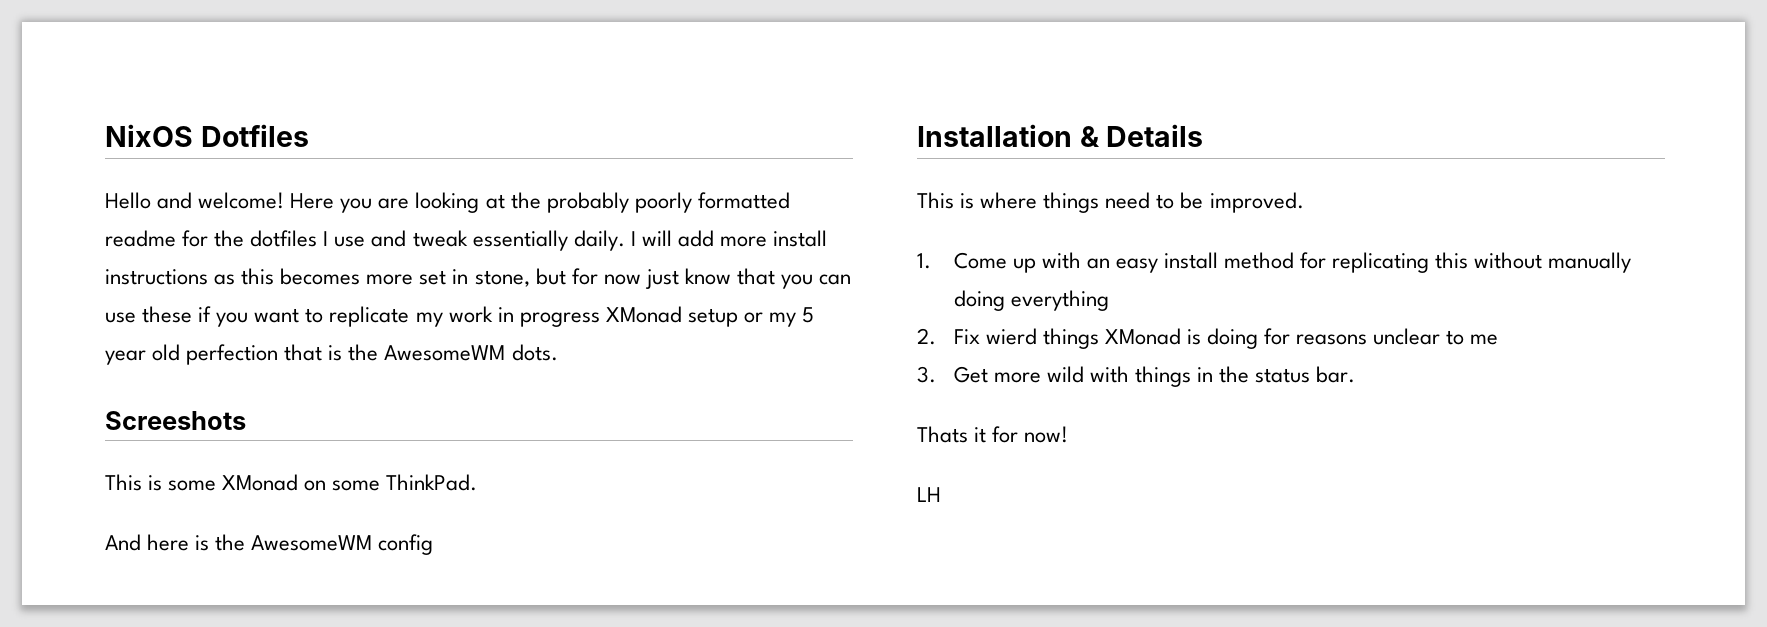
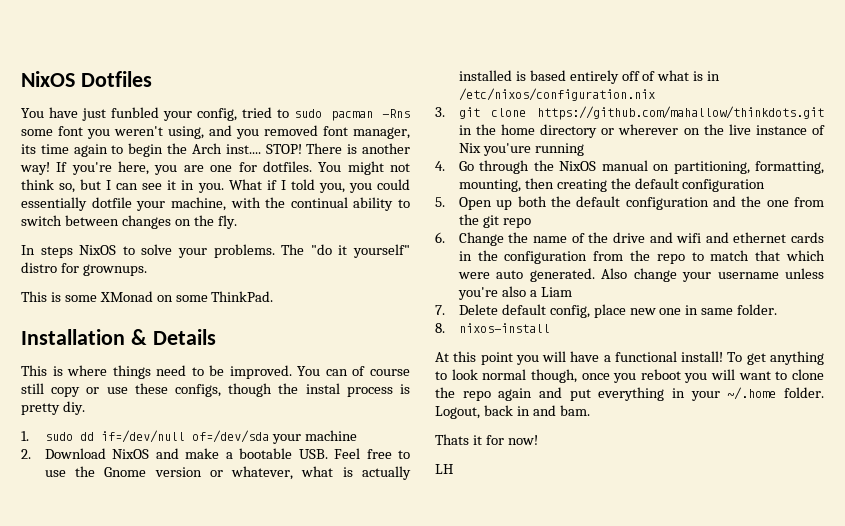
- Hello and welcome! Here you are looking at the probably poorly formatted readme for the dotfiles I use and tweak essentially daily. I will add more install instructions as this becomes more set in stone, but for now just know that you can use these if you want to replicate my work in progress XMonad setup or my 5 year old perfection that is the AwesomeWM dots.
- Screeshots
+ You have just funbled your config, tried to sudo pacman -Rns some font you weren't using, and you removed font manager, its time again to begin the Arch inst.... STOP! There is another way! If you're here, you are one for dotfiles. You might not think so, but I can see it in you. What if I told you, you could essentially dotfile your machine, with the continual ability to switch between changes on the fly.
+ In steps NixOS to solve your problems. The "do it yourself" distro for grownups.
- And here is the AwesomeWM config
- This is where things need to be improved.
- 1. Come up with an easy install method for replicating this without manually doing everything
- 2. Fix wierd things XMonad is doing for reasons unclear to me
- 3. Get more wild with things in the status bar.
+ This is where things need to be improved. You can of course still copy or use these configs, though the instal process is pretty diy.
+ 1. sudo dd if=/dev/null of=/dev/sda your machine
+ 2. Download NixOS and make a bootable USB. Feel free to use the Gnome version or whatever, what is actually installed is based entirely off of what is in /etc/nixos/configuration.nix
+ 3. git clone https://github.com/mahallow/thinkdots.git in the home directory or wherever on the live instance of Nix you'ure running
+ 4. Go through the NixOS manual on partitioning, formatting, mounting, then creating the default configuration
+ 5. Open up both the default configuration and the one from the git repo
+ 6. Change the name of the drive and wifi and ethernet cards in the configuration from the repo to match that which were auto generated. Also change your username unless you're also a Liam
+ 7. Delete default config, place new one in same folder.
+ 8. nixos-install
+ At this point you will have a functional install! To get anything to look normal though, once you reboot you will want to clone the repo again and put everything in your ~/.home folder. Logout, back in and bam.

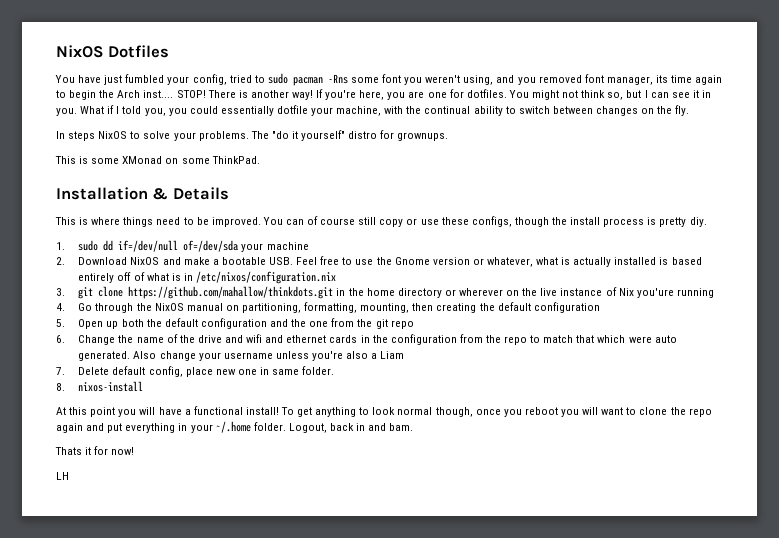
- You have just funbled your config, tried to sudo pacman -Rns some font you weren't using, and you removed font manager, its time again to begin the Arch inst....
+ You have just fumbled your config, tried to sudo pacman -Rns some font you weren't using, and you removed font manager, its time again to begin the Arch inst....
- You can of course still copy or use these configs, though the instal process is pretty diy.
+ You can of course still copy or use these configs, though the install process is pretty diy.

